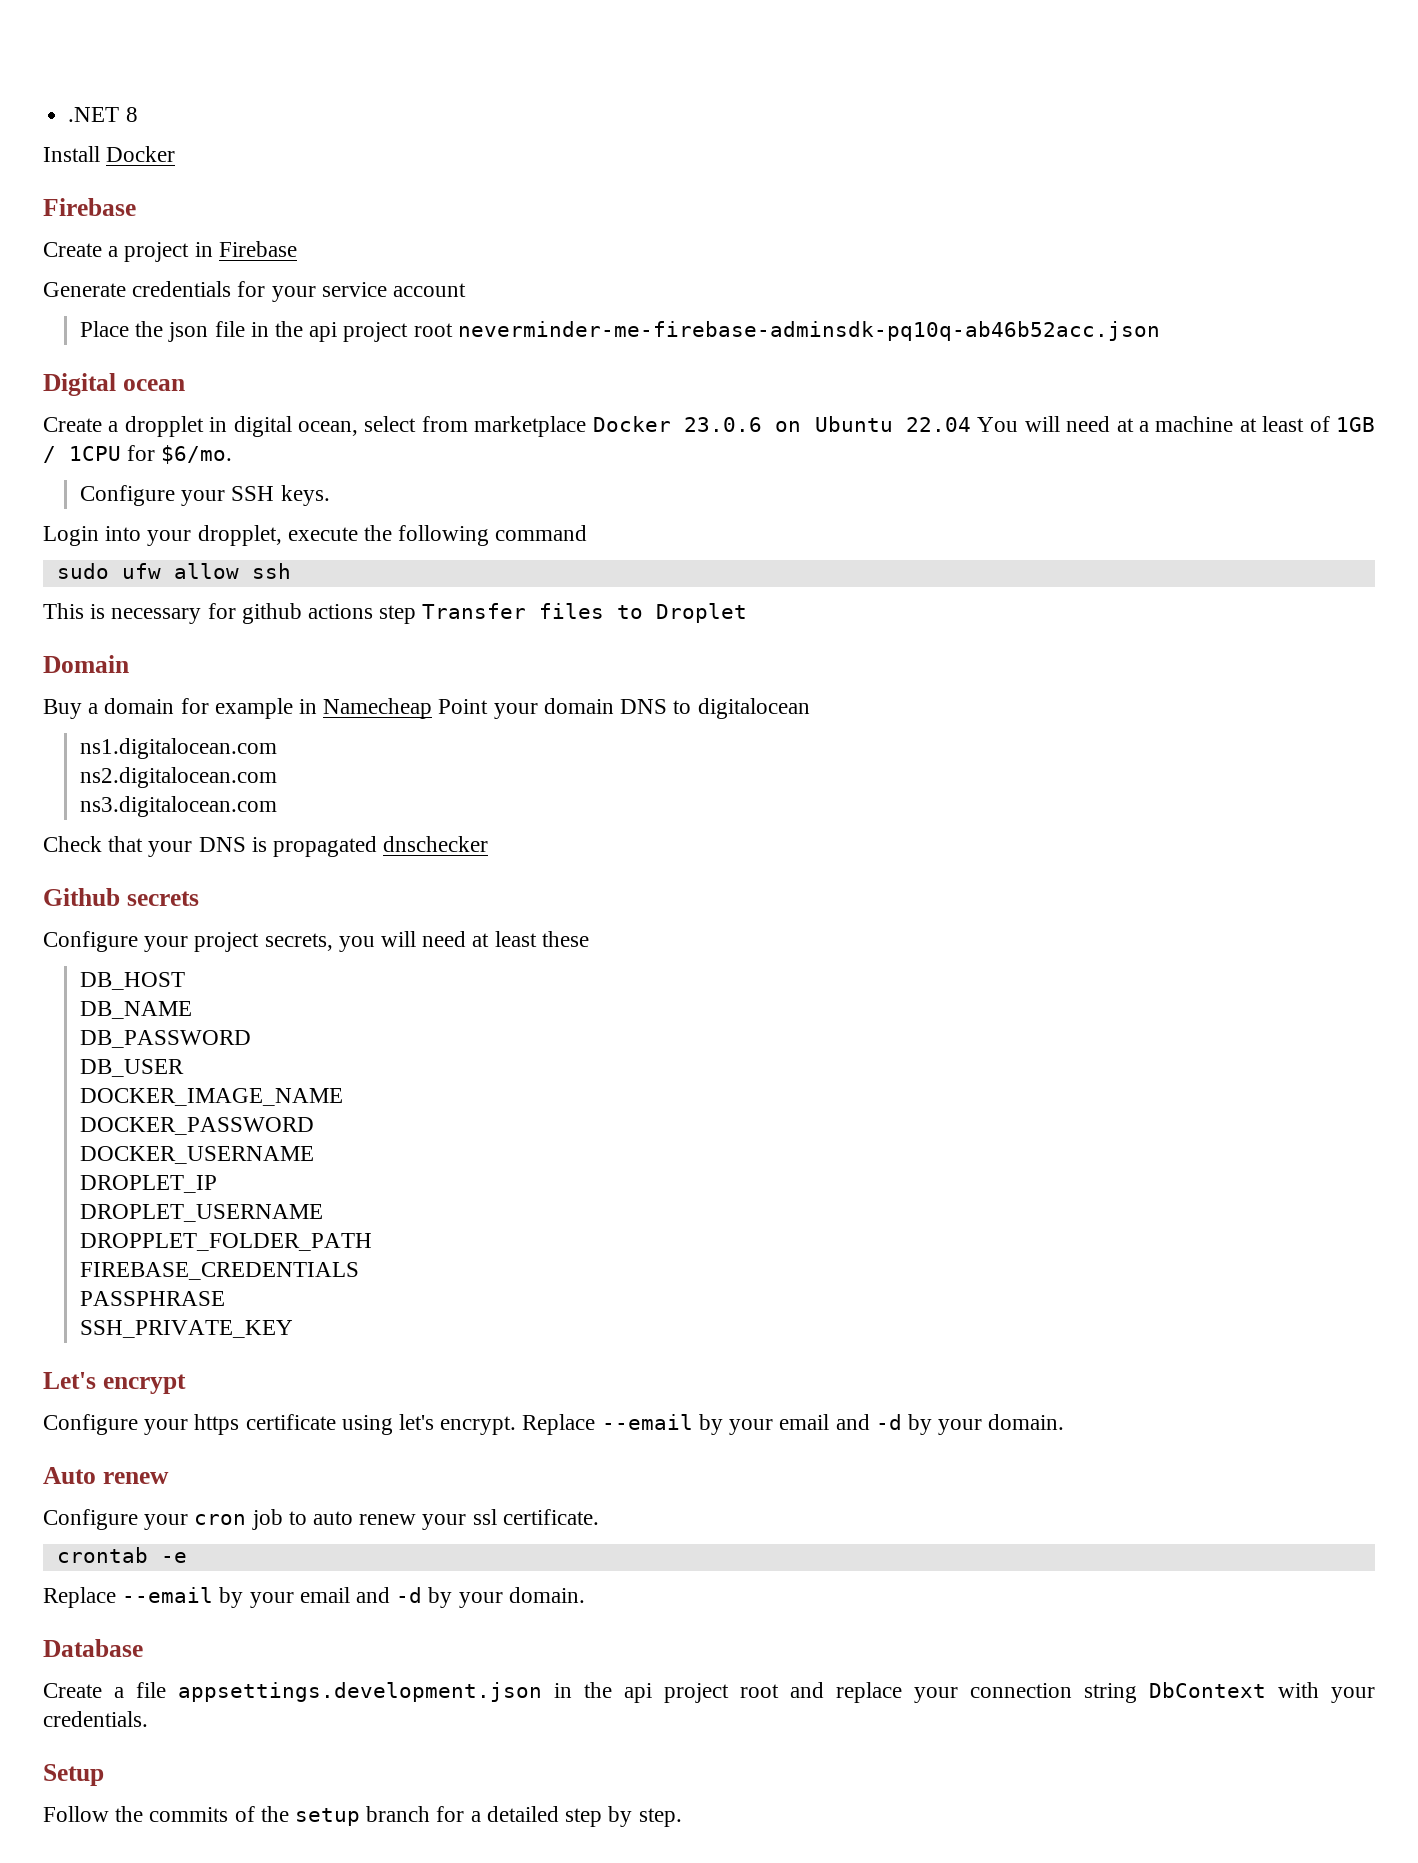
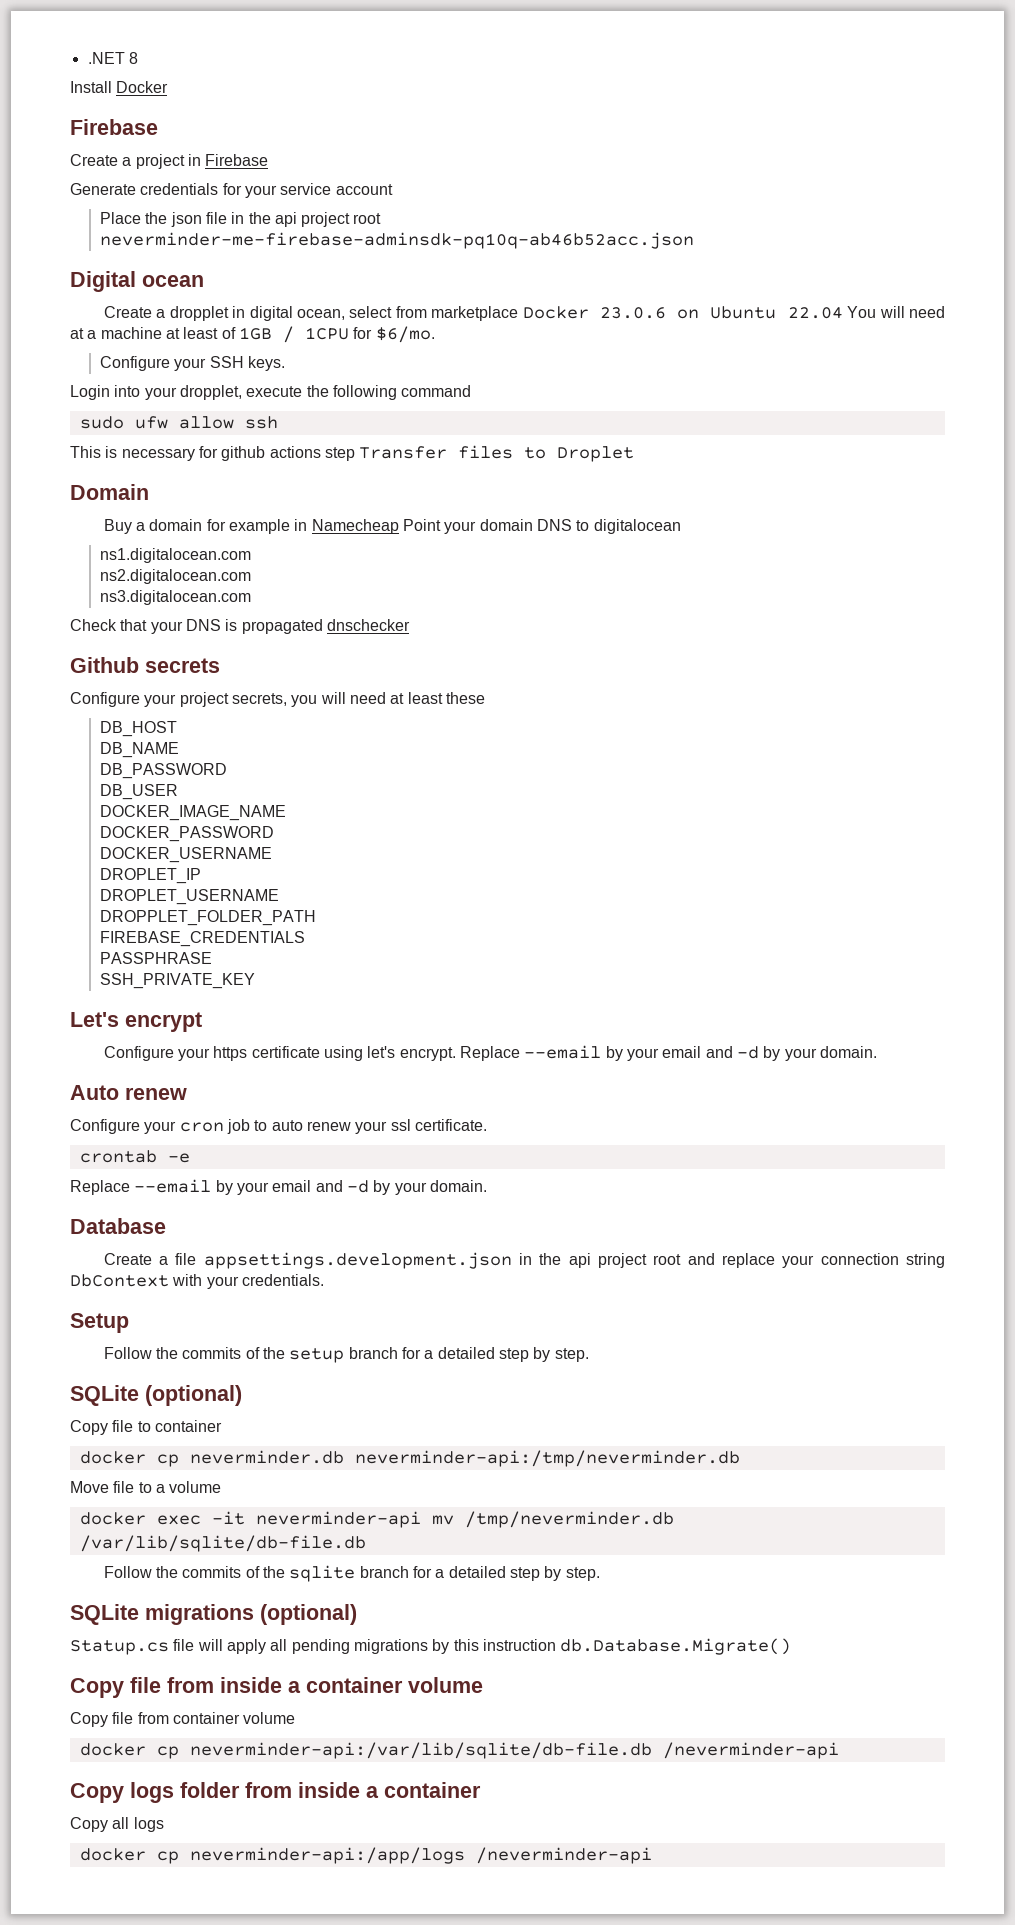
+ SQLite (optional)
+ Copy file to container
+ docker cp neverminder.db neverminder-api:/tmp/neverminder.db
+ Move file to a volume
+ docker exec -it neverminder-api mv /tmp/neverminder.db /var/lib/sqlite/db-file.db
+ Follow the commits of the sqlite branch for a detailed step by step.
+ SQLite migrations (optional)
+ Statup.cs file will apply all pending migrations by this instruction db.Database.Migrate()
+ Copy file from inside a container volume
+ Copy file from container volume
+ docker cp neverminder-api:/var/lib/sqlite/db-file.db /neverminder-api
+ Copy logs folder from inside a container
+ Copy all logs
+ docker cp neverminder-api:/app/logs /neverminder-api

